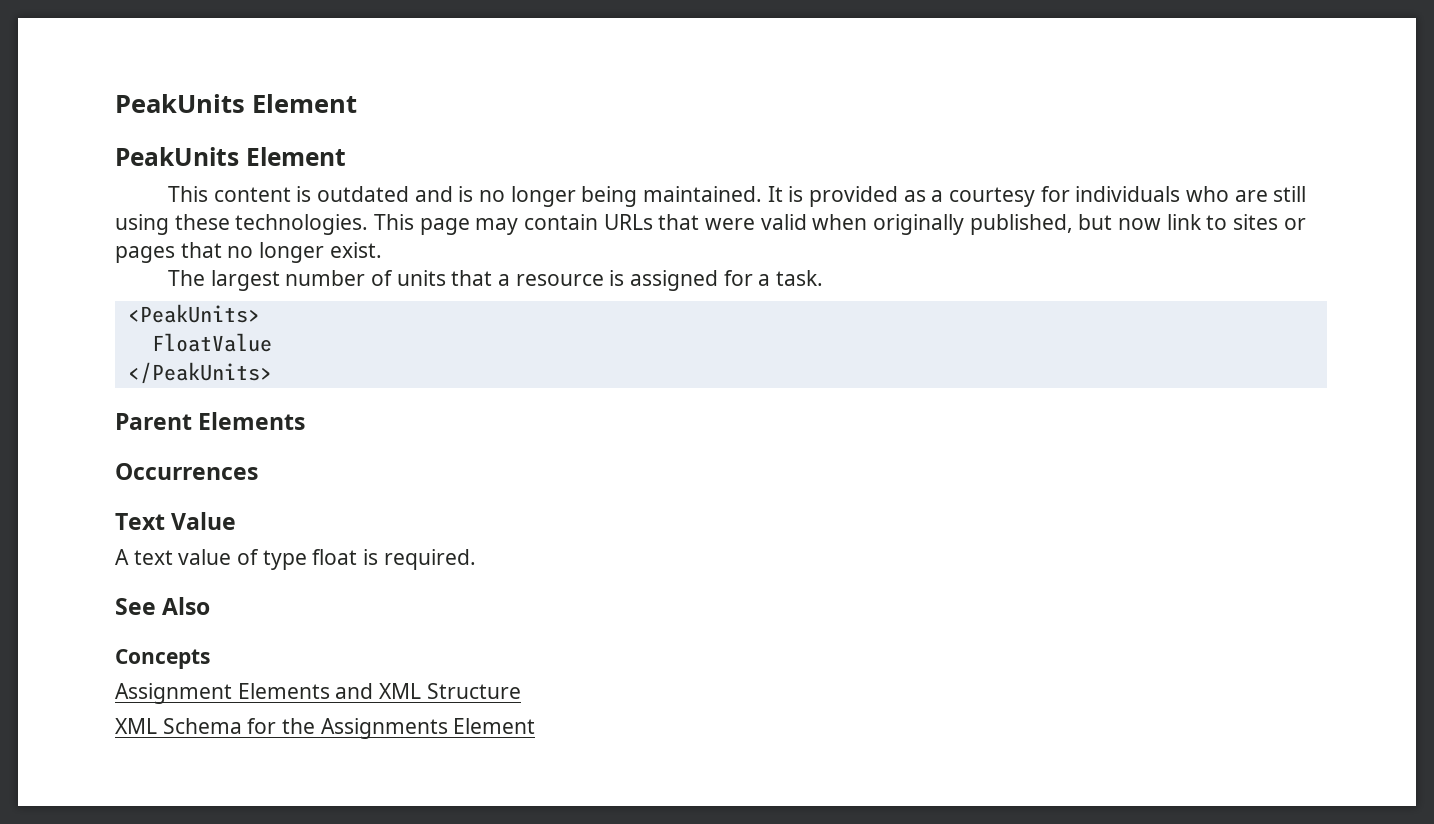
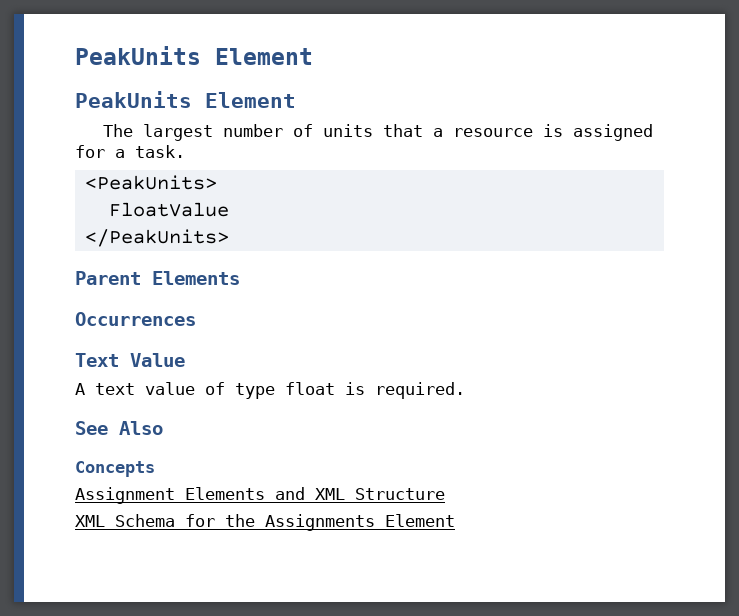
- This content is outdated and is no longer being maintained. It is provided as a courtesy for individuals who are still using these technologies. This page may contain URLs that were valid when originally published, but now link to sites or pages that no longer exist.

